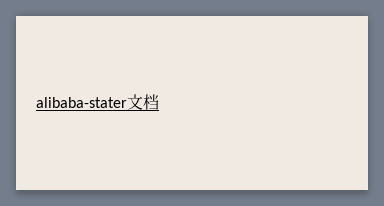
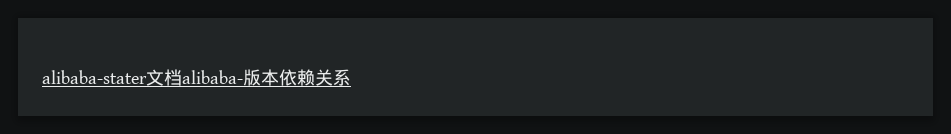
- alibaba-stater文档
+ alibaba-stater文档alibaba-版本依赖关系

